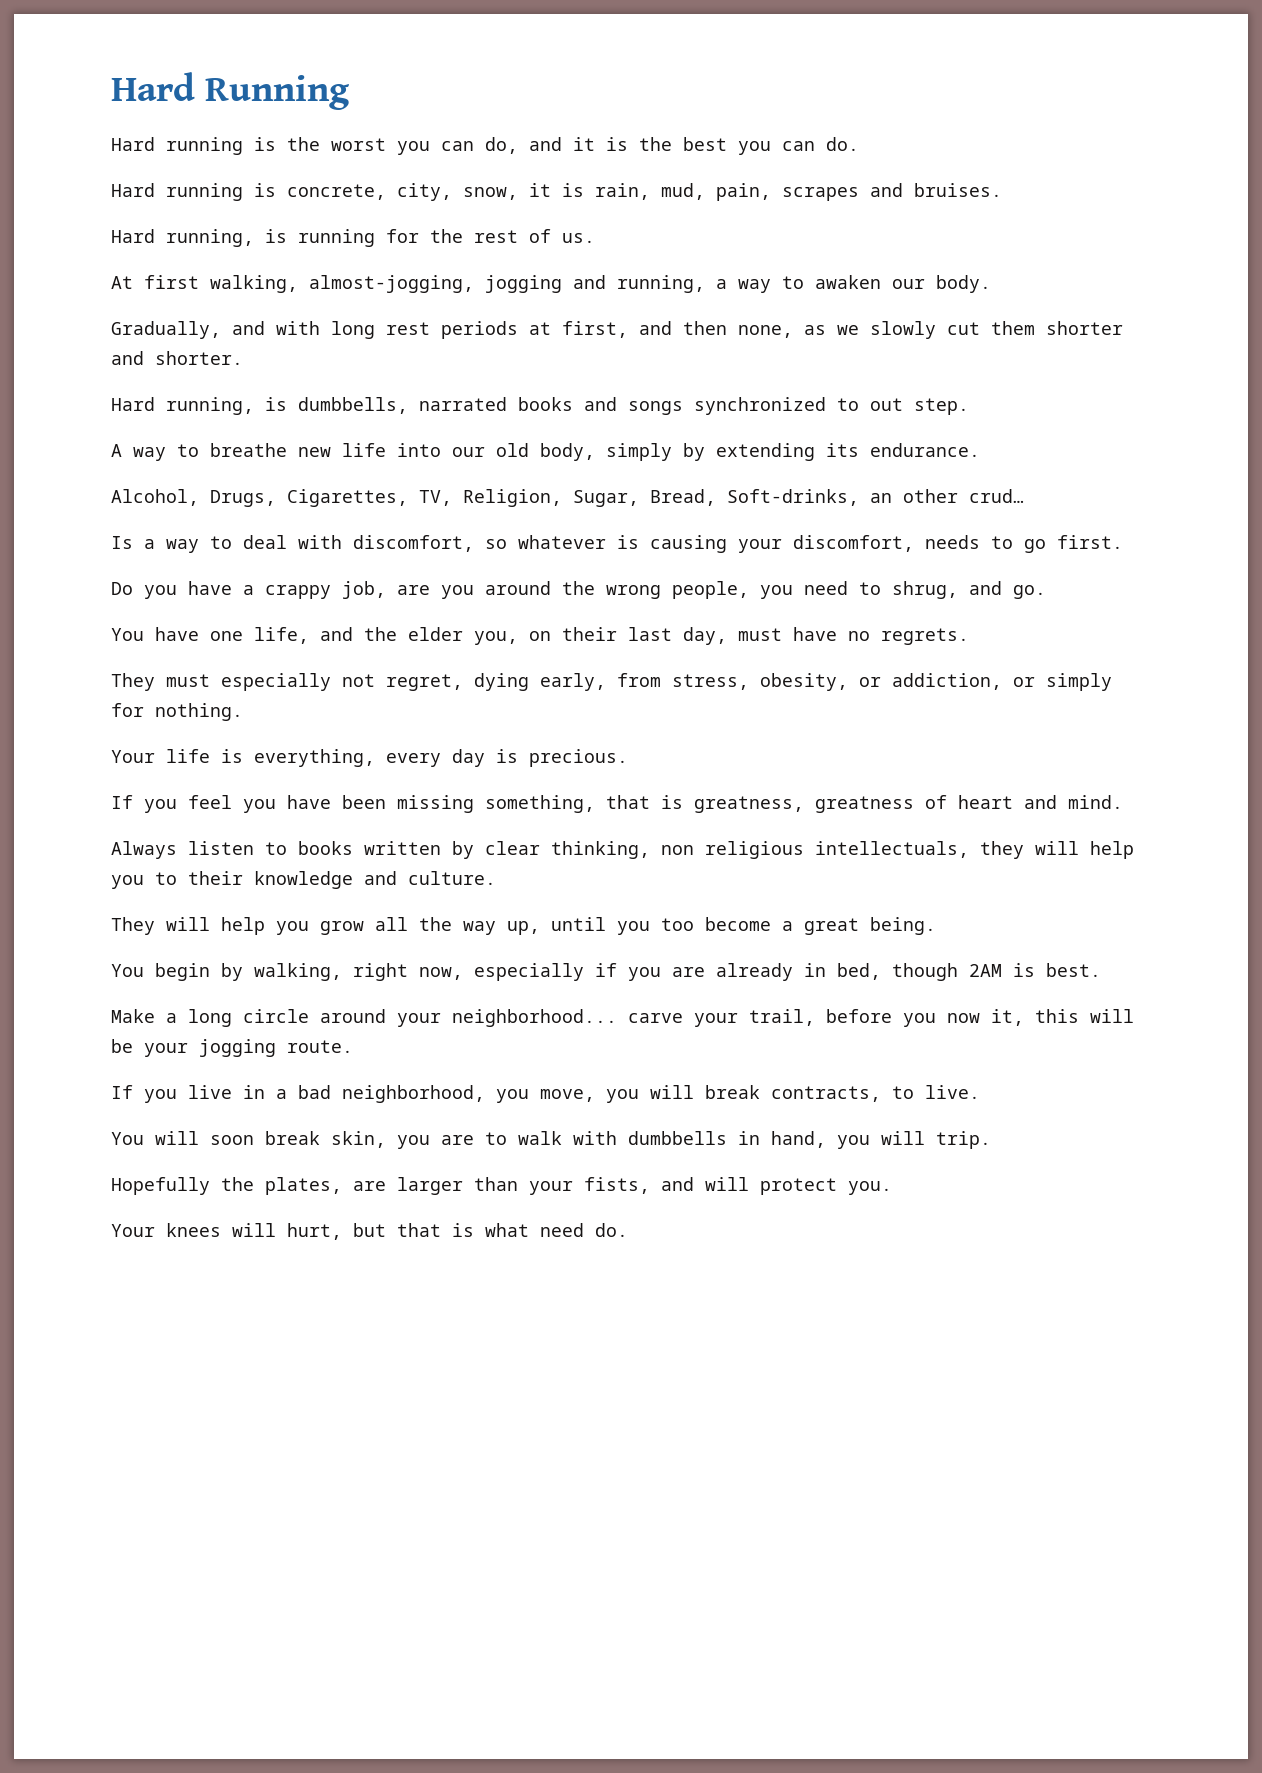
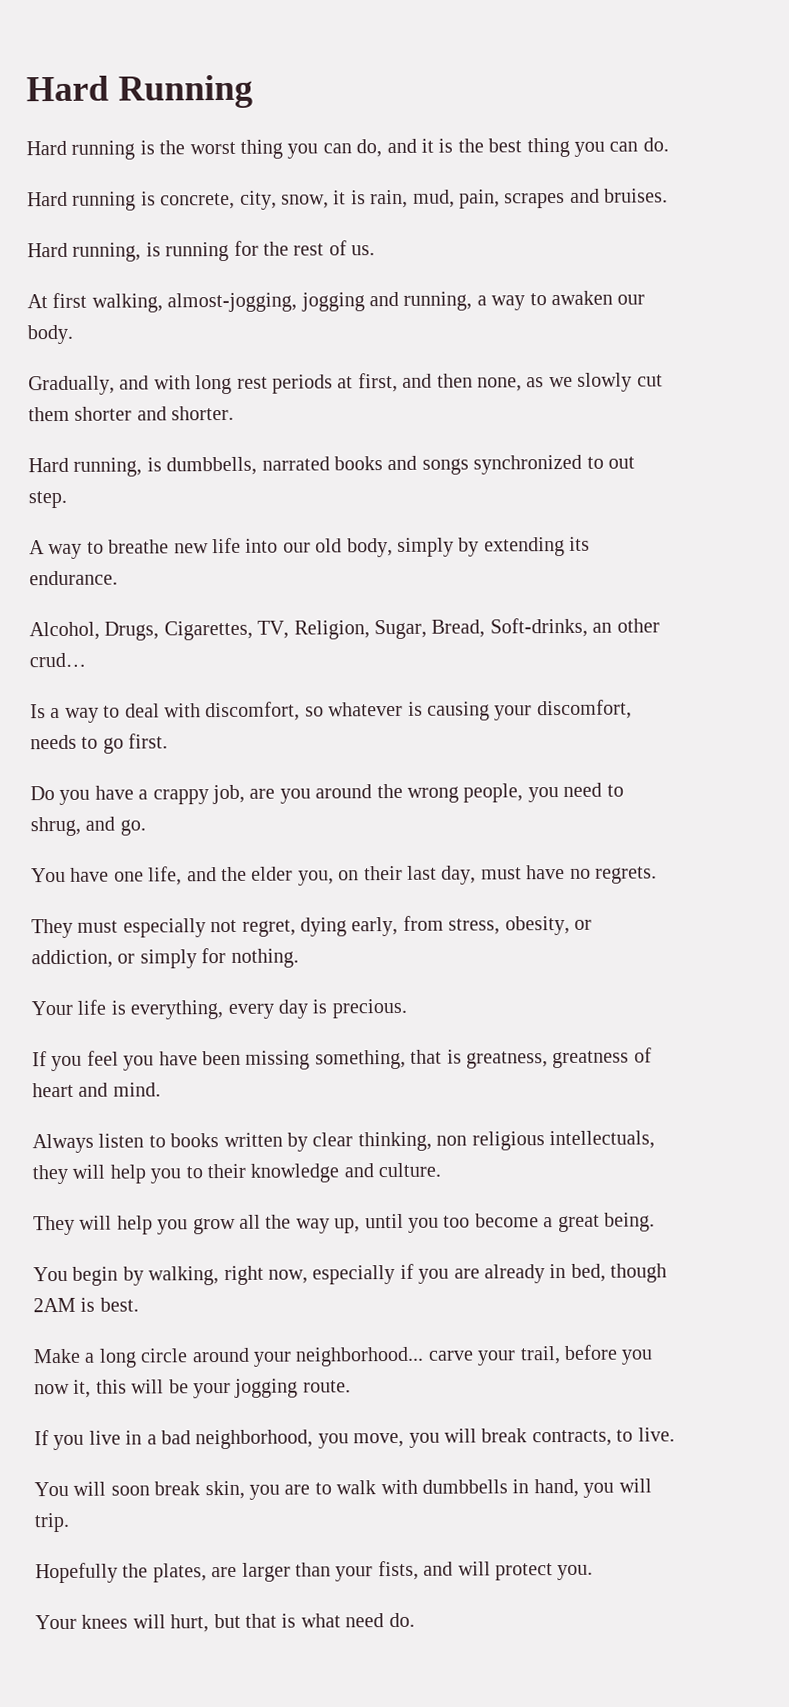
- Hard running is the worst you can do, and it is the best you can do.
+ Hard running is the worst thing you can do, and it is the best thing you can do.

